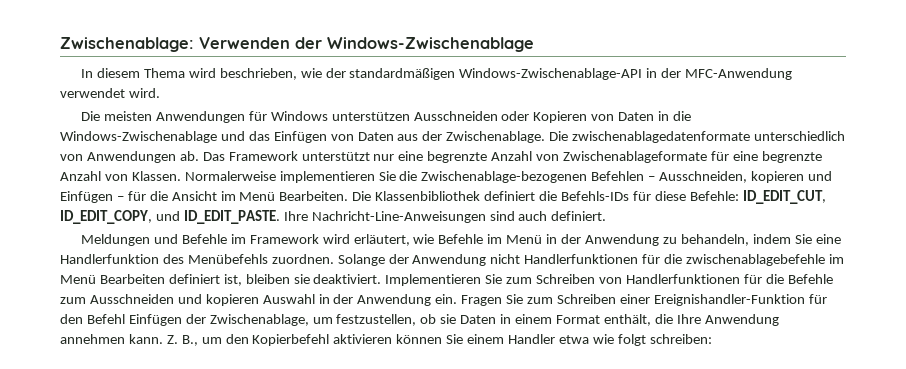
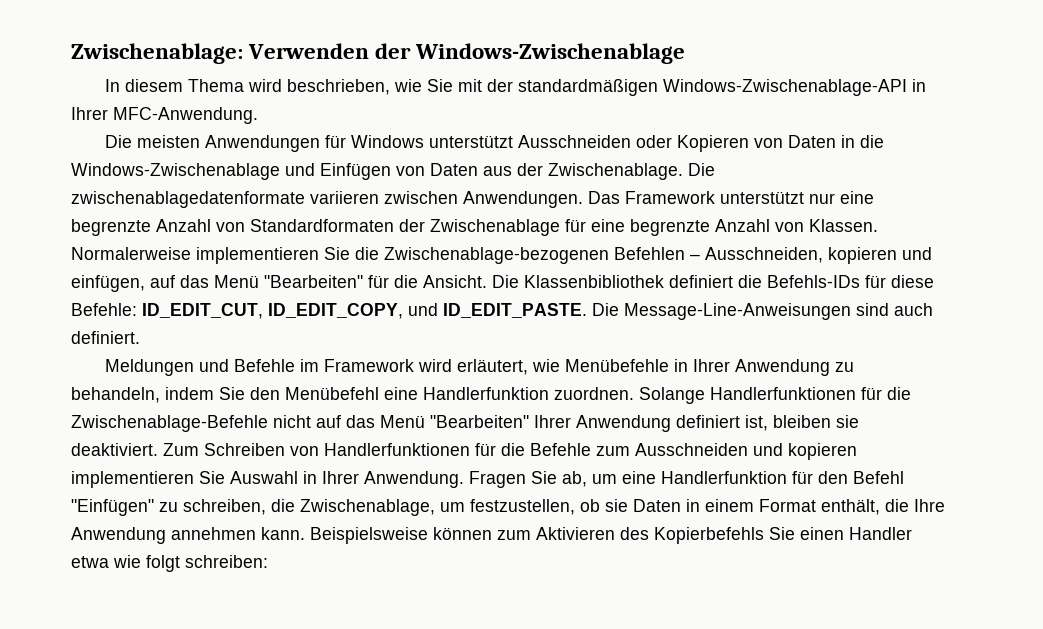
- In diesem Thema wird beschrieben, wie der standardmäßigen Windows-Zwischenablage-API in der MFC-Anwendung verwendet wird.
+ In diesem Thema wird beschrieben, wie Sie mit der standardmäßigen Windows-Zwischenablage-API in Ihrer MFC-Anwendung.
- Die meisten Anwendungen für Windows unterstützen Ausschneiden oder Kopieren von Daten in die Windows-Zwischenablage und das Einfügen von Daten aus der Zwischenablage.
+ Die meisten Anwendungen für Windows unterstützt Ausschneiden oder Kopieren von Daten in die Windows-Zwischenablage und Einfügen von Daten aus der Zwischenablage.
- Die zwischenablagedatenformate unterschiedlich von Anwendungen ab.
+ Die zwischenablagedatenformate variieren zwischen Anwendungen.
- Das Framework unterstützt nur eine begrenzte Anzahl von Zwischenablageformate für eine begrenzte Anzahl von Klassen.
+ Das Framework unterstützt nur eine begrenzte Anzahl von Standardformaten der Zwischenablage für eine begrenzte Anzahl von Klassen.
- Normalerweise implementieren Sie die Zwischenablage-bezogenen Befehlen – Ausschneiden, kopieren und Einfügen – für die Ansicht im Menü Bearbeiten.
+ Normalerweise implementieren Sie die Zwischenablage-bezogenen Befehlen – Ausschneiden, kopieren und einfügen, auf das Menü "Bearbeiten" für die Ansicht.
- Ihre Nachricht-Line-Anweisungen sind auch definiert.
+ Die Message-Line-Anweisungen sind auch definiert.
- Meldungen und Befehle im Framework wird erläutert, wie Befehle im Menü in der Anwendung zu behandeln, indem Sie eine Handlerfunktion des Menübefehls zuordnen. Solange der Anwendung nicht Handlerfunktionen für die zwischenablagebefehle im Menü Bearbeiten definiert ist, bleiben sie deaktiviert.
+ Meldungen und Befehle im Framework wird erläutert, wie Menübefehle in Ihrer Anwendung zu behandeln, indem Sie den Menübefehl eine Handlerfunktion zuordnen. Solange Handlerfunktionen für die Zwischenablage-Befehle nicht auf das Menü "Bearbeiten" Ihrer Anwendung definiert ist, bleiben sie deaktiviert.
- Implementieren Sie zum Schreiben von Handlerfunktionen für die Befehle zum Ausschneiden und kopieren Auswahl in der Anwendung ein. Fragen Sie zum Schreiben einer Ereignishandler-Funktion für den Befehl Einfügen der Zwischenablage, um festzustellen, ob sie Daten in einem Format enthält, die Ihre Anwendung annehmen kann.
+ Zum Schreiben von Handlerfunktionen für die Befehle zum Ausschneiden und kopieren implementieren Sie Auswahl in Ihrer Anwendung. Fragen Sie ab, um eine Handlerfunktion für den Befehl "Einfügen" zu schreiben, die Zwischenablage, um festzustellen, ob sie Daten in einem Format enthält, die Ihre Anwendung annehmen kann.
- Z. B., um den Kopierbefehl aktivieren können Sie einem Handler etwa wie folgt schreiben:
+ Beispielsweise können zum Aktivieren des Kopierbefehls Sie einen Handler etwa wie folgt schreiben:

